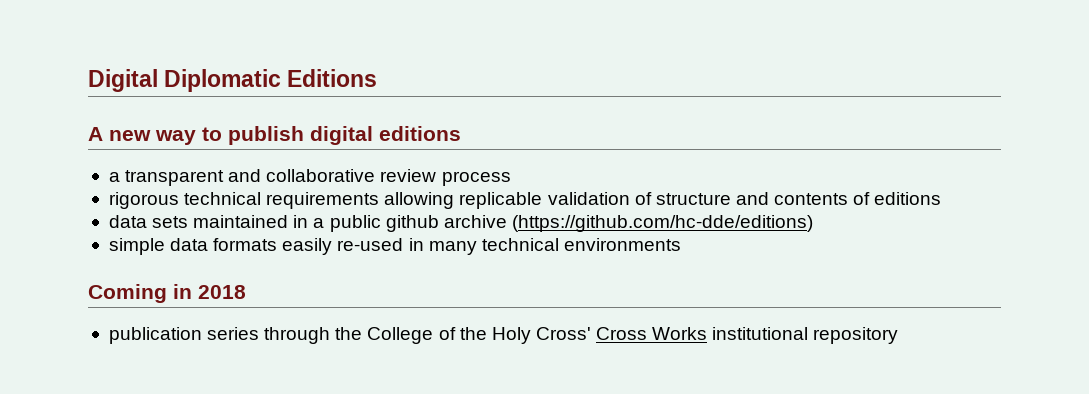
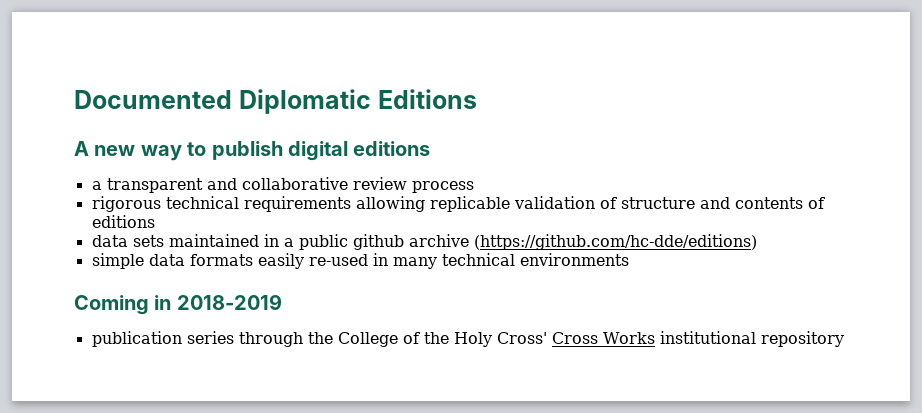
- Digital Diplomatic Editions
+ Documented Diplomatic Editions
- Coming in 2018
+ Coming in 2018-2019

